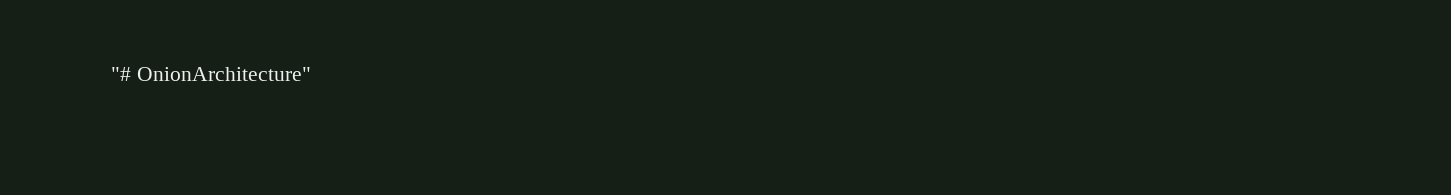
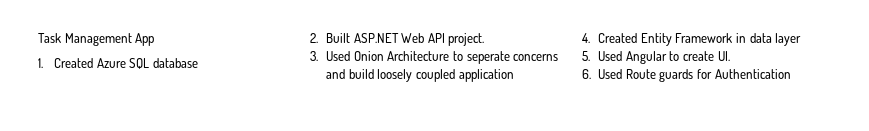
- "# OnionArchitecture"
+ Task Management App
+ 1. Created Azure SQL database
+ 2. Built ASP.NET Web API project.
+ 3. Used Onion Architecture to seperate concerns and build loosely coupled application
+ 4. Created Entity Framework in data layer
+ 5. Used Angular to create UI.
+ 6. Used Route guards for Authentication

